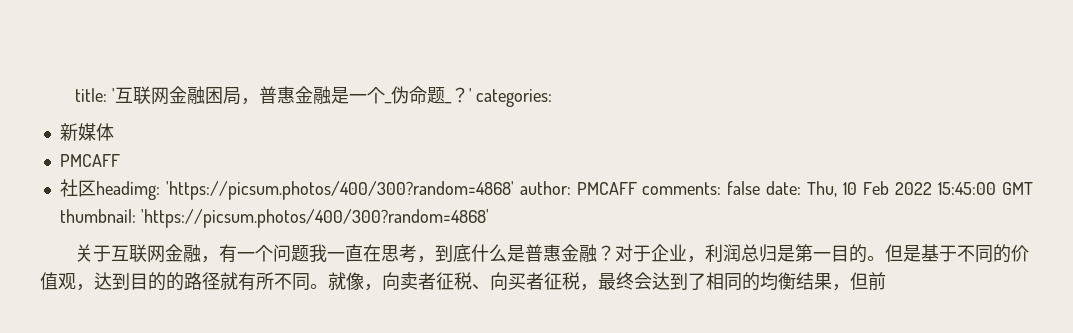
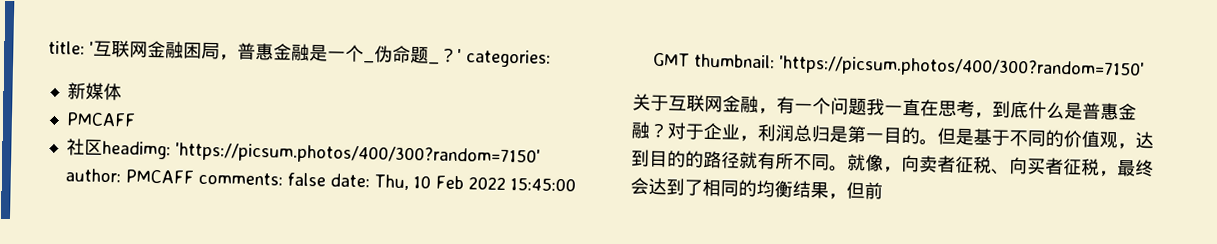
- 社区headimg: 'https://picsum.photos/400/300?random=4868' author: PMCAFF comments: false date: Thu, 10 Feb 2022 15:45:00 GMT thumbnail: 'https://picsum.photos/400/300?random=4868'
+ 社区headimg: 'https://picsum.photos/400/300?random=7150' author: PMCAFF comments: false date: Thu, 10 Feb 2022 15:45:00 GMT thumbnail: 'https://picsum.photos/400/300?random=7150'

